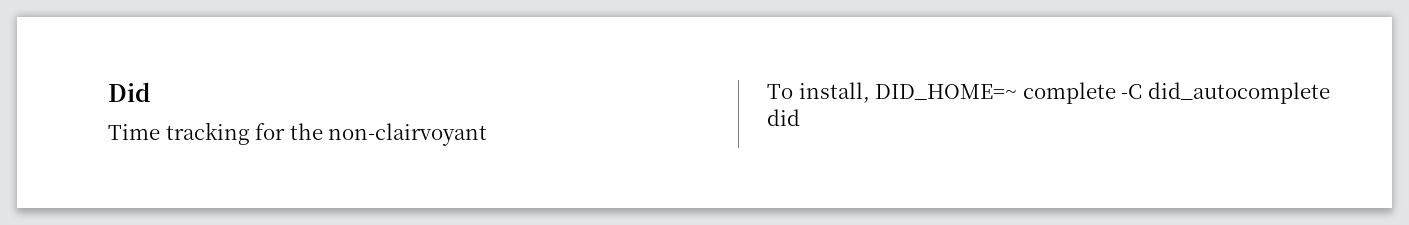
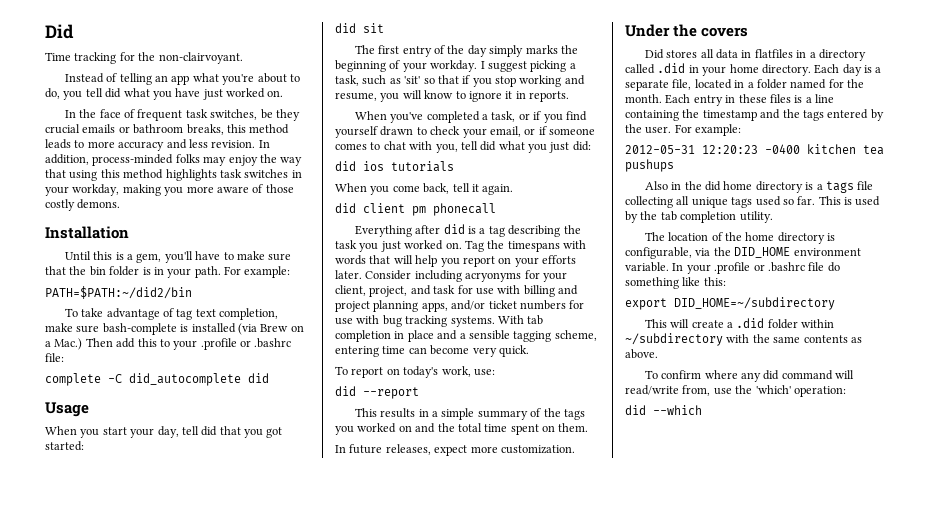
- Time tracking for the non-clairvoyant
- To install, DID_HOME=~ complete -C did_autocomplete did
+ Time tracking for the non-clairvoyant.
+ Instead of telling an app what you're about to do, you tell did what you have just worked on.
+ In the face of frequent task switches, be they crucial emails or bathroom breaks, this method leads to more accuracy and less revision. In addition, process-minded folks may enjoy the way that using this method highlights task switches in your workday, making you more aware of those costly demons.
+ Installation
+ Until this is a gem, you'll have to make sure that the bin folder is in your path. For example:
+ PATH=$PATH:~/did2/bin
+ To take advantage of tag text completion, make sure bash-complete is installed (via Brew on a Mac.) Then add this to your .profile or .bashrc file:
+ complete -C did_autocomplete did
+ Usage
+ When you start your day, tell did that you got started:
+ did sit
+ The first entry of the day simply marks the beginning of your workday. I suggest picking a task, such as 'sit' so that if you stop working and resume, you will know to ignore it in reports.
+ When you've completed a task, or if you find yourself drawn to check your email, or if someone comes to chat with you, tell did what you just did:
+ did ios tutorials
+ When you come back, tell it again.
+ did client pm phonecall
+ Everything after did is a tag describing the task you just worked on. Tag the timespans with words that will help you report on your efforts later. Consider including acryonyms for your client, project, and task for use with billing and project planning apps, and/or ticket numbers for use with bug tracking systems. With tab completion in place and a sensible tagging scheme, entering time can become very quick.
+ To report on today's work, use:
+ did --report
+ This results in a simple summary of the tags you worked on and the total time spent on them.
+ In future releases, expect more customization.
+ Under the covers
+ Did stores all data in flatfiles in a directory called .did in your home directory. Each day is a separate file, located in a folder named for the month. Each entry in these files is a line containing the timestamp and the tags entered by the user. For example:
+ 2012-05-31 12:20:23 -0400 kitchen tea pushups
+ Also in the did home directory is a tags file collecting all unique tags used so far. This is used by the tab completion utility.
+ The location of the home directory is configurable, via the DID_HOME environment variable. In your .profile or .bashrc file do something like this:
+ export DID_HOME=~/subdirectory
+ This will create a .did folder within ~/subdirectory with the same contents as above.
+ To confirm where any did command will read/write from, use the 'which' operation:
+ did --which

